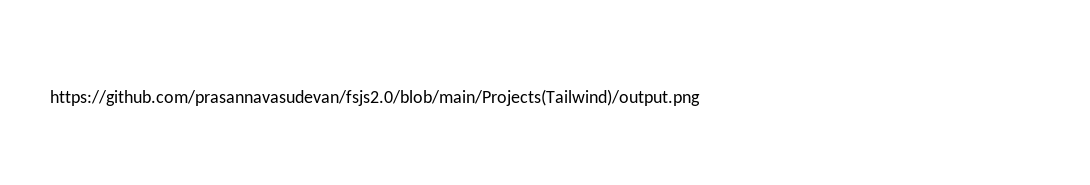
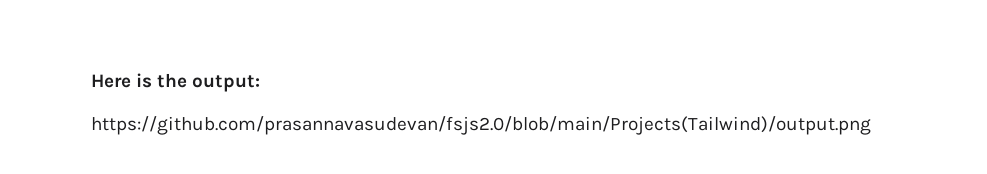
+ Here is the output:

